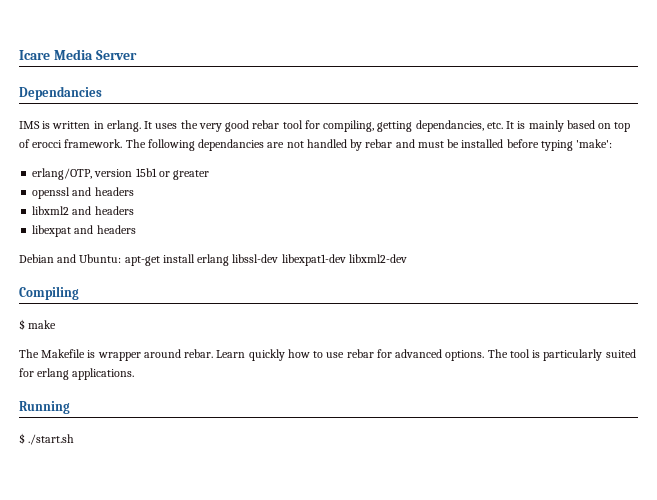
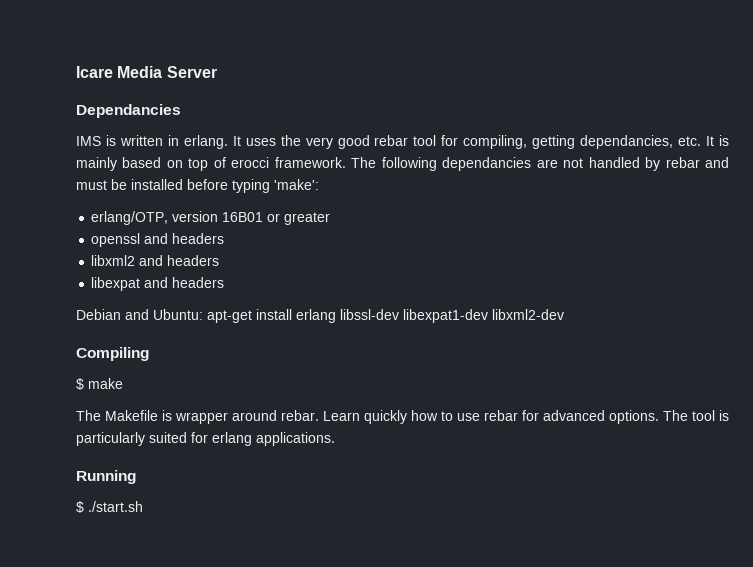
- erlang/OTP, version 15b1 or greater
+ erlang/OTP, version 16B01 or greater

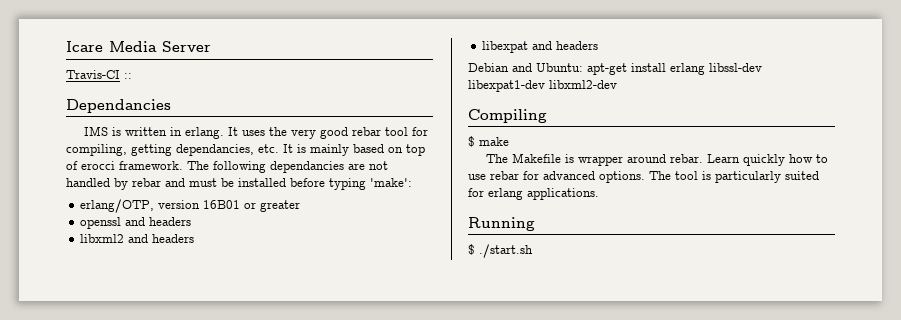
+ Travis-CI ::

